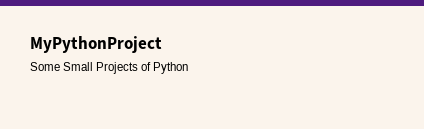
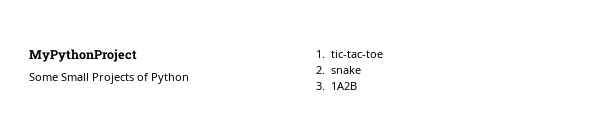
+ 1. tic-tac-toe
+ 2. snake
+ 3. 1A2B

